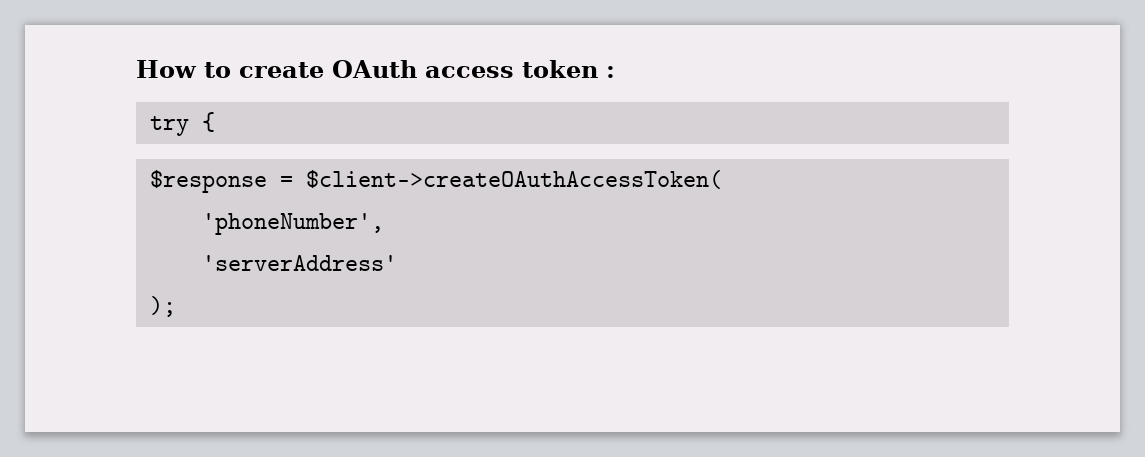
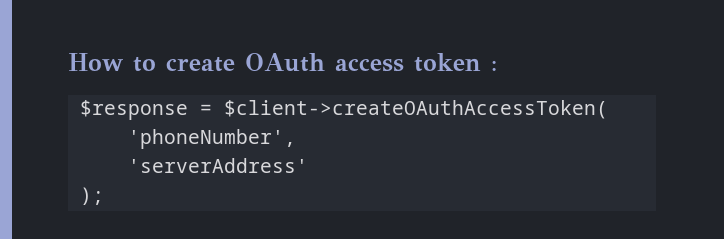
- try {

